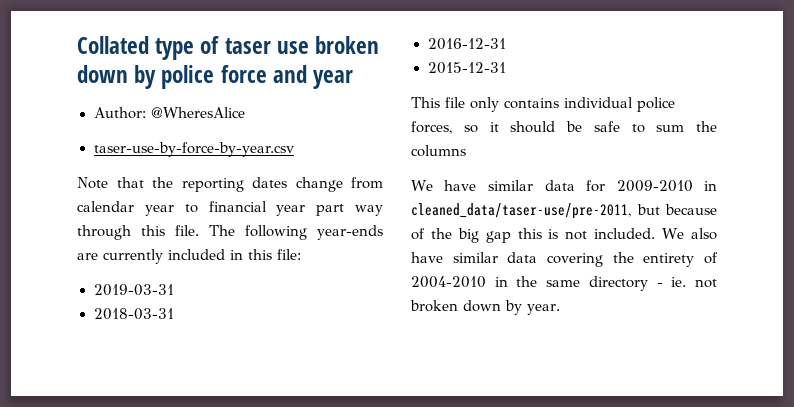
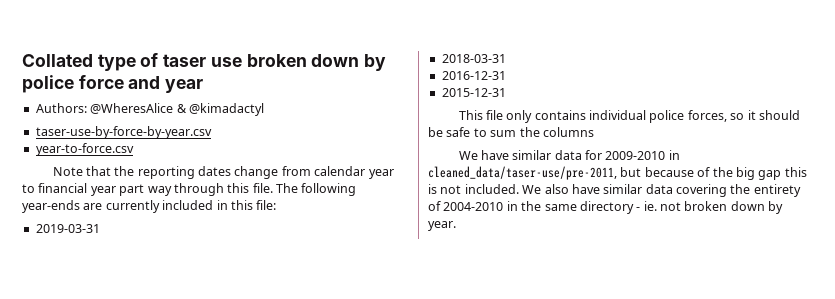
- Author: @WheresAlice
+ Authors: @WheresAlice & @kimadactyl
+ year-to-force.csv

